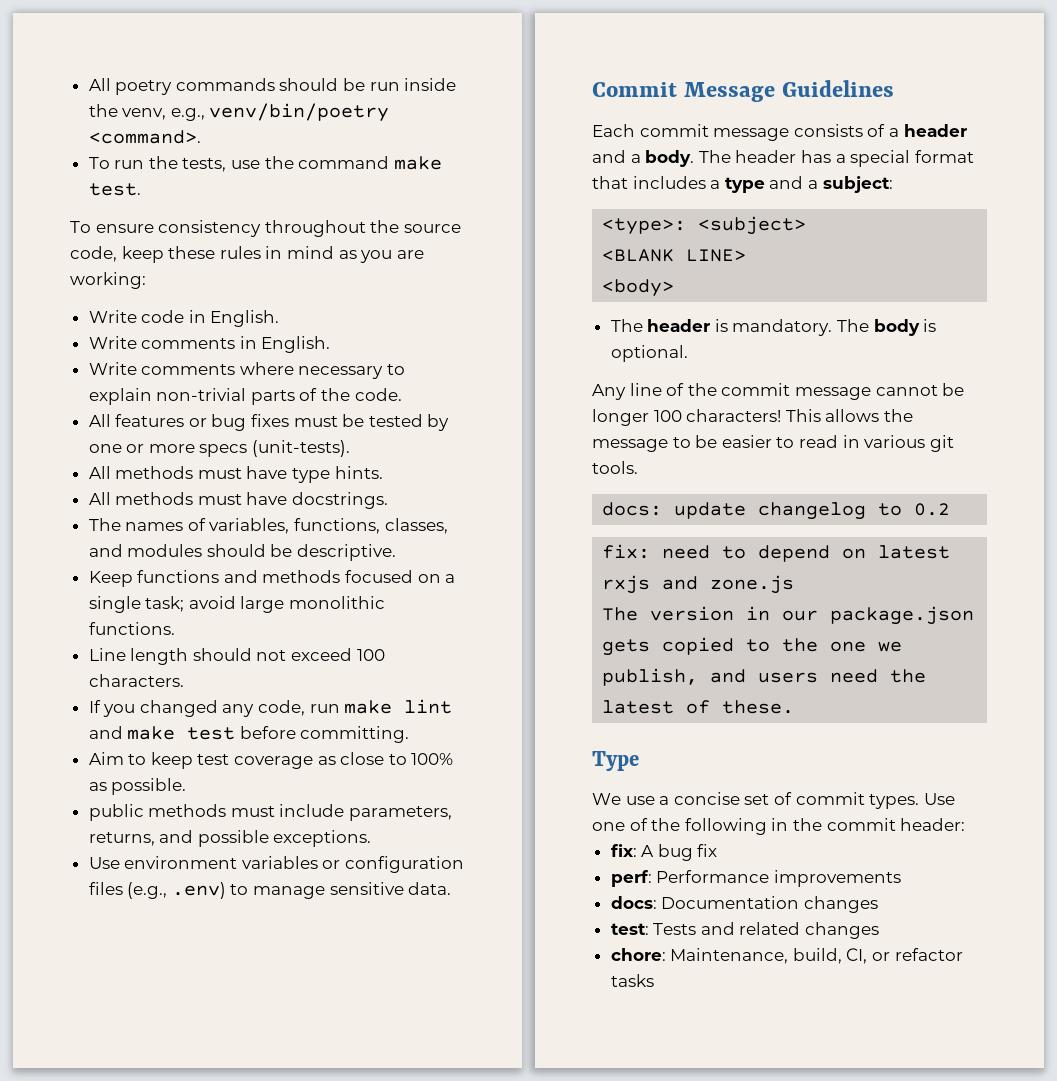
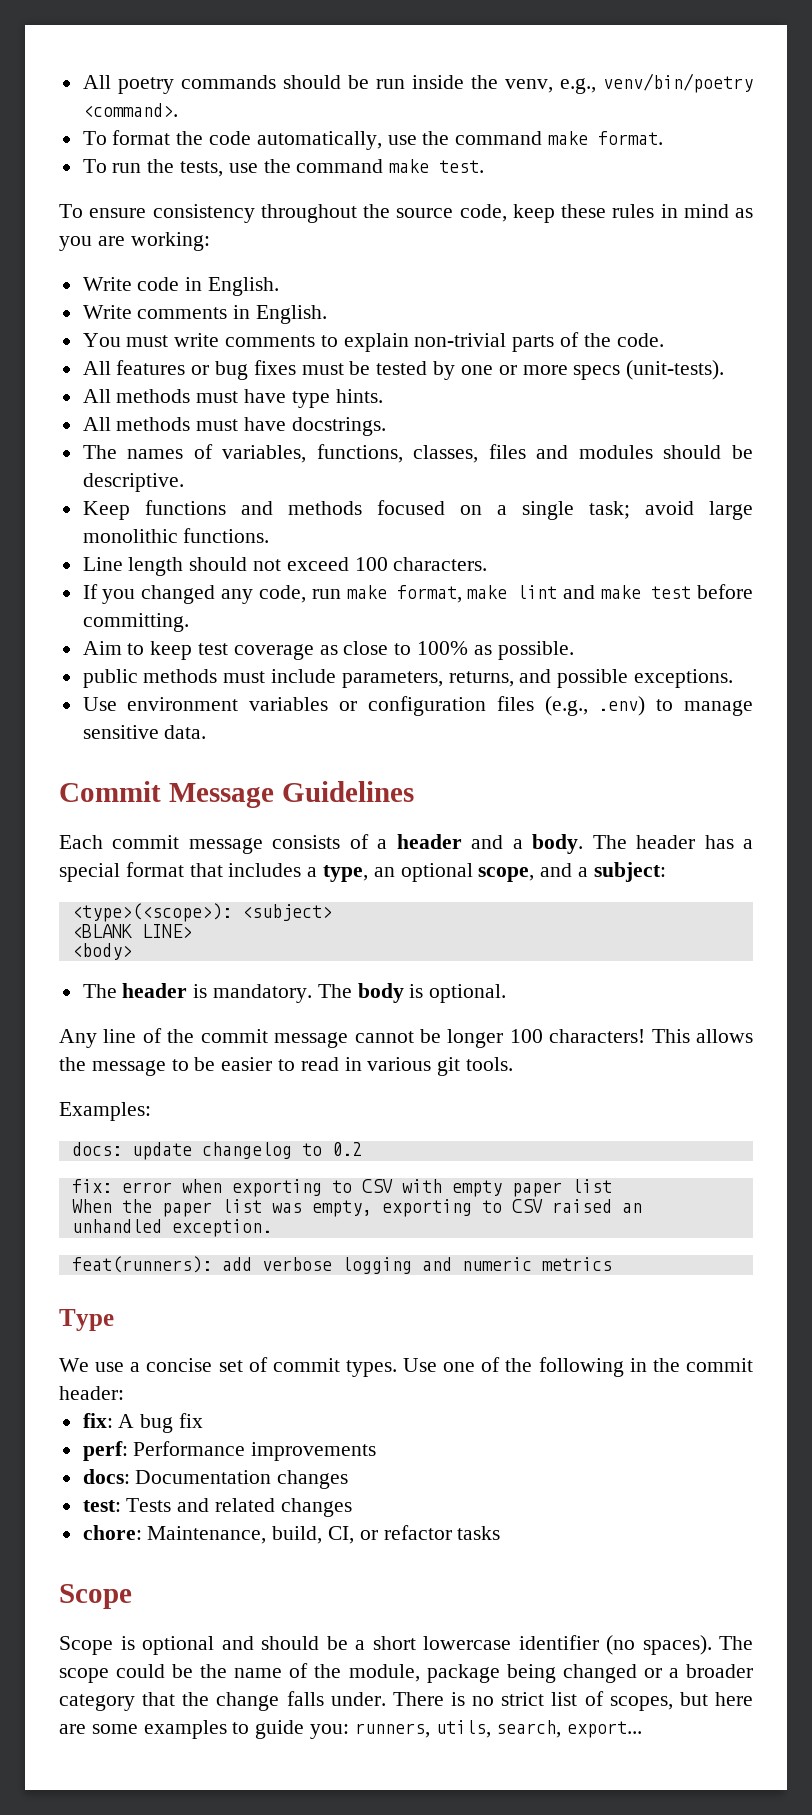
+ To format the code automatically, use the command make format.
- Write comments where necessary to explain non-trivial parts of the code.
+ You must write comments to explain non-trivial parts of the code.
- The names of variables, functions, classes, and modules should be descriptive.
+ The names of variables, functions, classes, files and modules should be descriptive.
- If you changed any code, run make lint and make test before committing.
+ If you changed any code, run make format, make lint and make test before committing.
- The header has a special format that includes a type and a subject:
+ The header has a special format that includes a type, an optional scope, and a subject:
- <type>: <subject>
+ <type>(<scope>): <subject>
+ Examples:
- fix: need to depend on latest rxjs and zone.js
- The version in our package.json gets copied to the one we publish, and users need the latest of these.
+ fix: error when exporting to CSV with empty paper list
+ When the paper list was empty, exporting to CSV raised an unhandled exception.
+ feat(runners): add verbose logging and numeric metrics
  chore: Maintenance, build, CI, or refactor tasks
+ Scope
+ Scope is optional and should be a short lowercase identifier (no spaces). The scope could be the name of the module, package being changed or a broader category that the change falls under. There is no strict list of scopes, but here are some examples to guide you: runners, utils, search, export...

